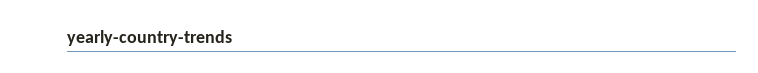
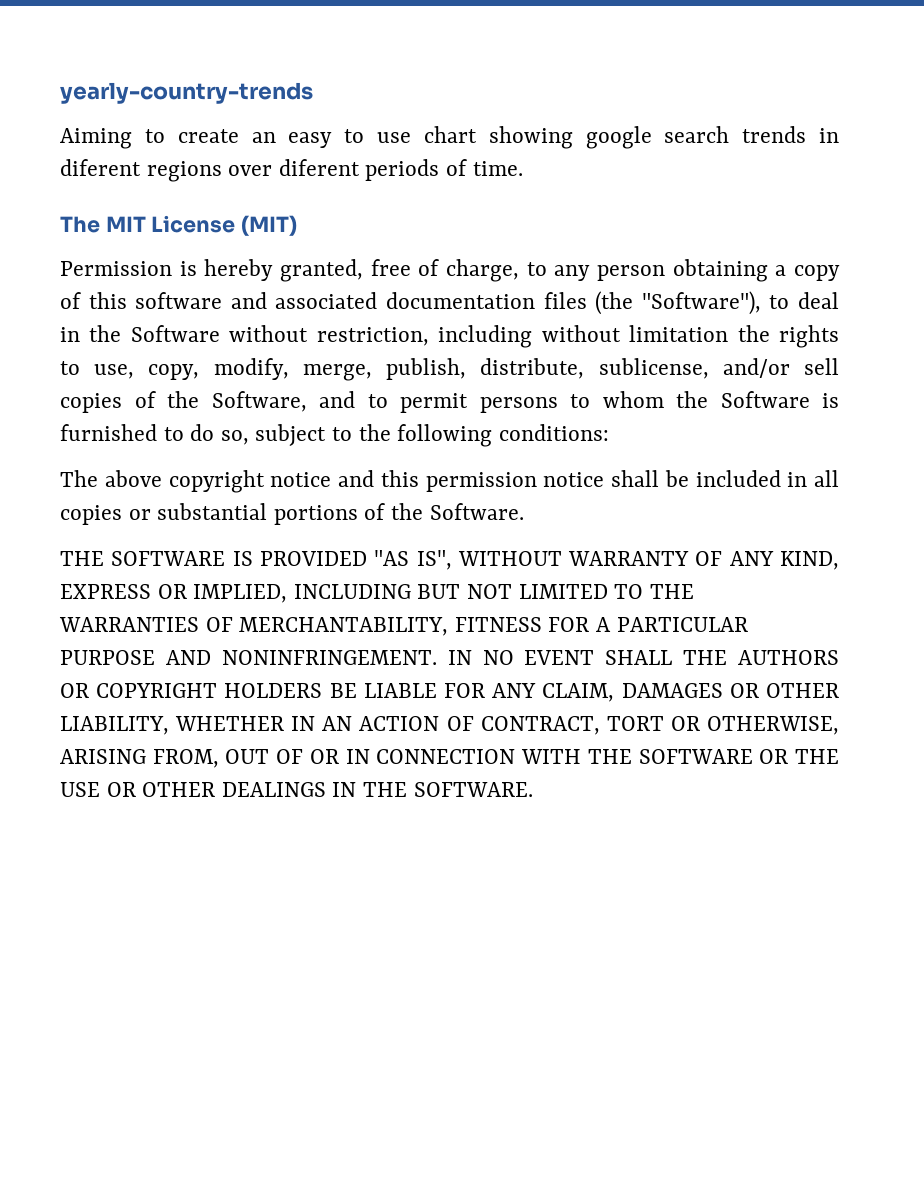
+ Aiming to create an easy to use chart showing google search trends in diferent regions over diferent periods of time.
+ The MIT License (MIT)
+ Permission is hereby granted, free of charge, to any person obtaining a copy of this software and associated documentation files (the "Software"), to deal in the Software without restriction, including without limitation the rights to use, copy, modify, merge, publish, distribute, sublicense, and/or sell copies of the Software, and to permit persons to whom the Software is furnished to do so, subject to the following conditions:
+ The above copyright notice and this permission notice shall be included in all copies or substantial portions of the Software.
+ THE SOFTWARE IS PROVIDED "AS IS", WITHOUT WARRANTY OF ANY KIND, EXPRESS OR IMPLIED, INCLUDING BUT NOT LIMITED TO THE WARRANTIES OF MERCHANTABILITY, FITNESS FOR A PARTICULAR PURPOSE AND NONINFRINGEMENT. IN NO EVENT SHALL THE AUTHORS OR COPYRIGHT HOLDERS BE LIABLE FOR ANY CLAIM, DAMAGES OR OTHER LIABILITY, WHETHER IN AN ACTION OF CONTRACT, TORT OR OTHERWISE, ARISING FROM, OUT OF OR IN CONNECTION WITH THE SOFTWARE OR THE USE OR OTHER DEALINGS IN THE SOFTWARE.

